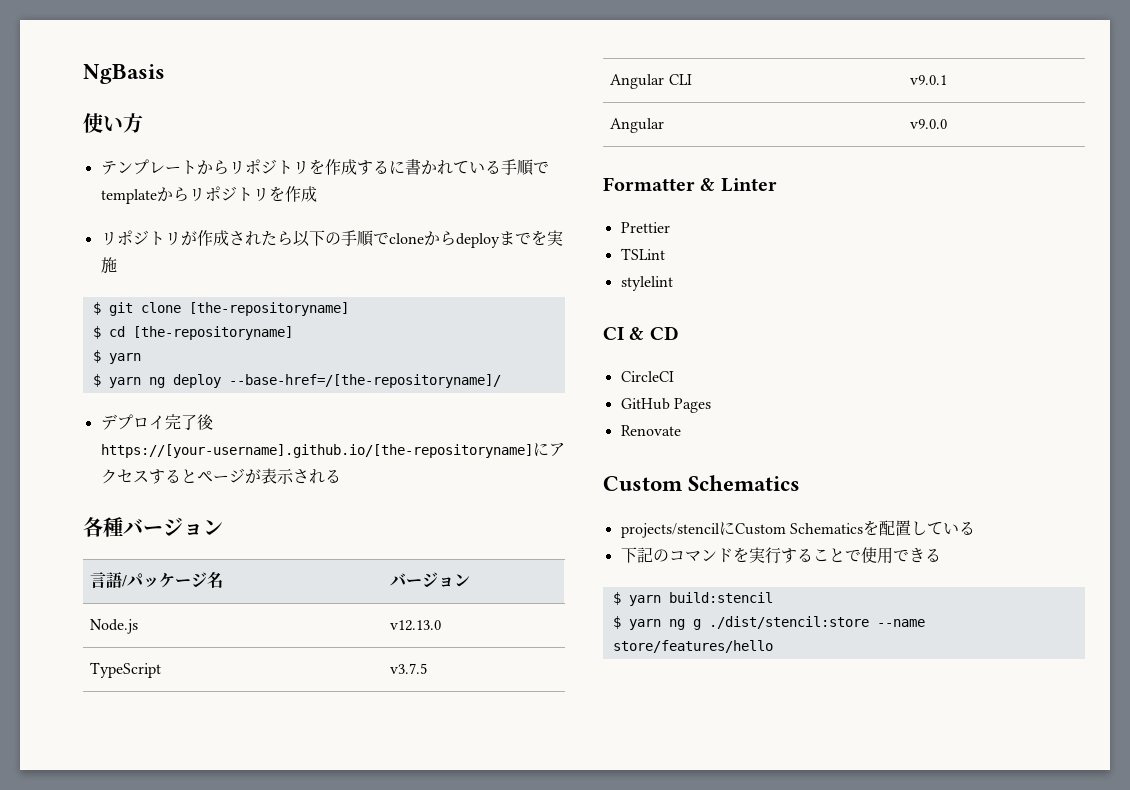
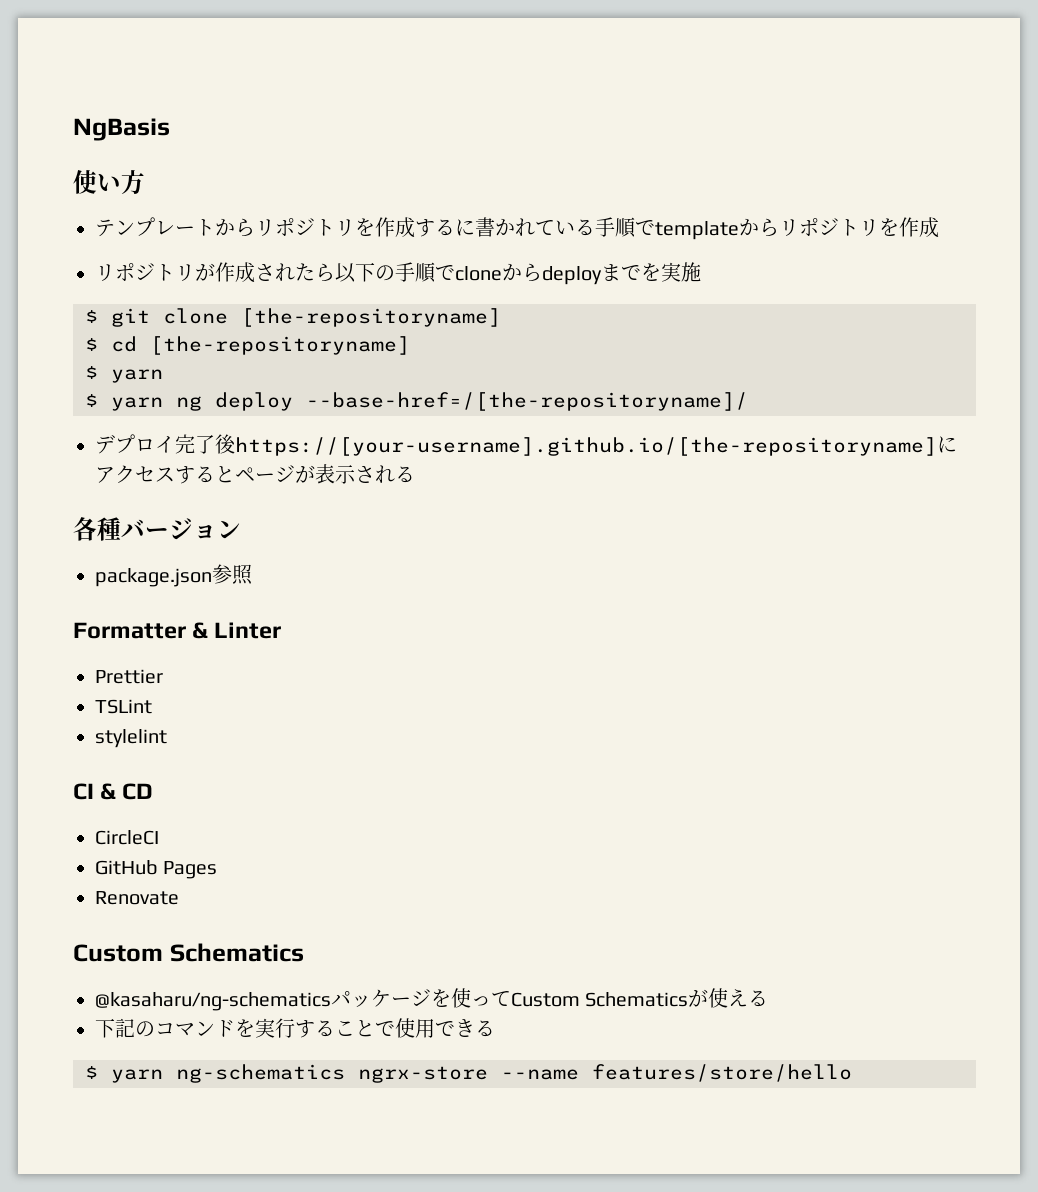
- 言語/パッケージ名 | バージョン
- Node.js | v12.13.0
- TypeScript | v3.7.5
- Angular CLI | v9.0.1
- Angular | v9.0.0
+ package.json参照
- projects/stencilにCustom Schematicsを配置している
+ @kasaharu/ng-schematicsパッケージを使ってCustom Schematicsが使える
- $ yarn build:stencil
- $ yarn ng g ./dist/stencil:store --name store/features/hello
+ $ yarn ng-schematics ngrx-store --name features/store/hello

